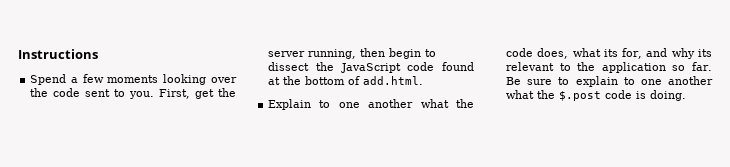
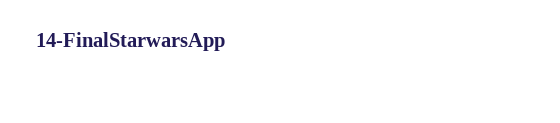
- Instructions
- Spend a few moments looking over the code sent to you. First, get the server running, then begin to dissect the JavaScript code found at the bottom of add.html.
- Explain to one another what the code does, what its for, and why its relevant to the application so far. Be sure to explain to one another what the $.post code is doing.
+ 14-FinalStarwarsApp

